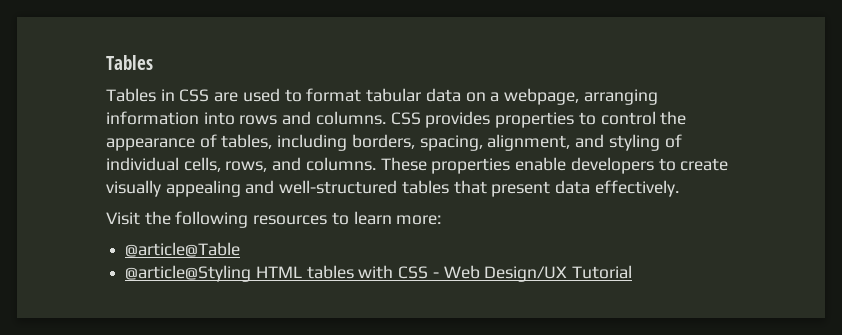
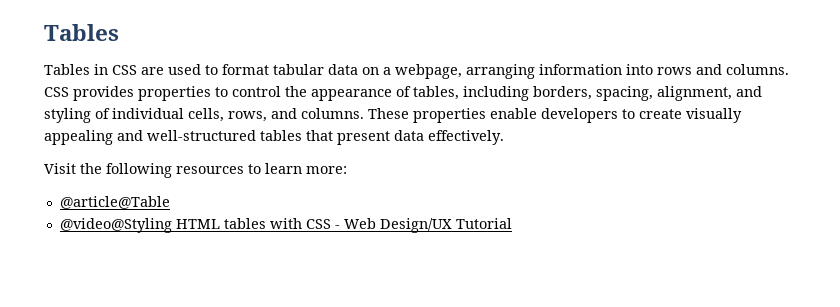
- @article@Styling HTML tables with CSS - Web Design/UX Tutorial
+ @video@Styling HTML tables with CSS - Web Design/UX Tutorial

